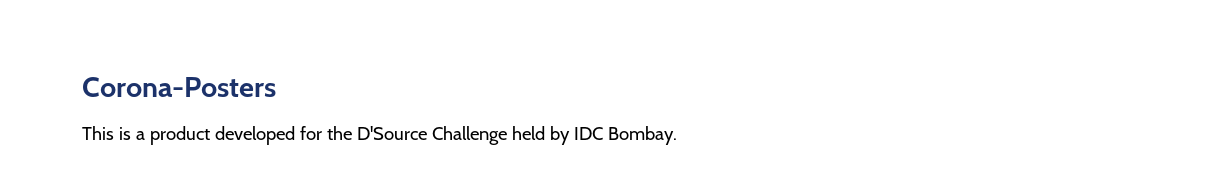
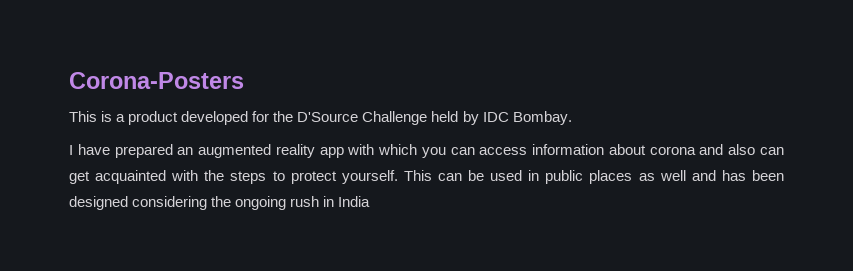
+ I have prepared an augmented reality app with which you can access information about corona and also can get acquainted with the steps to protect yourself. This can be used in public places as well and has been designed considering the ongoing rush in India

